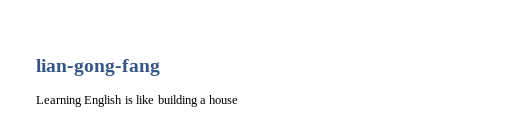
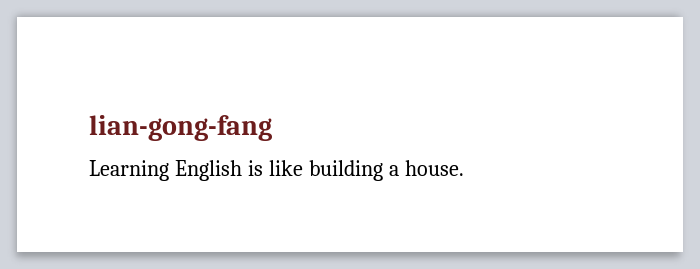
- Learning English is like building a house
+ Learning English is like building a house.

